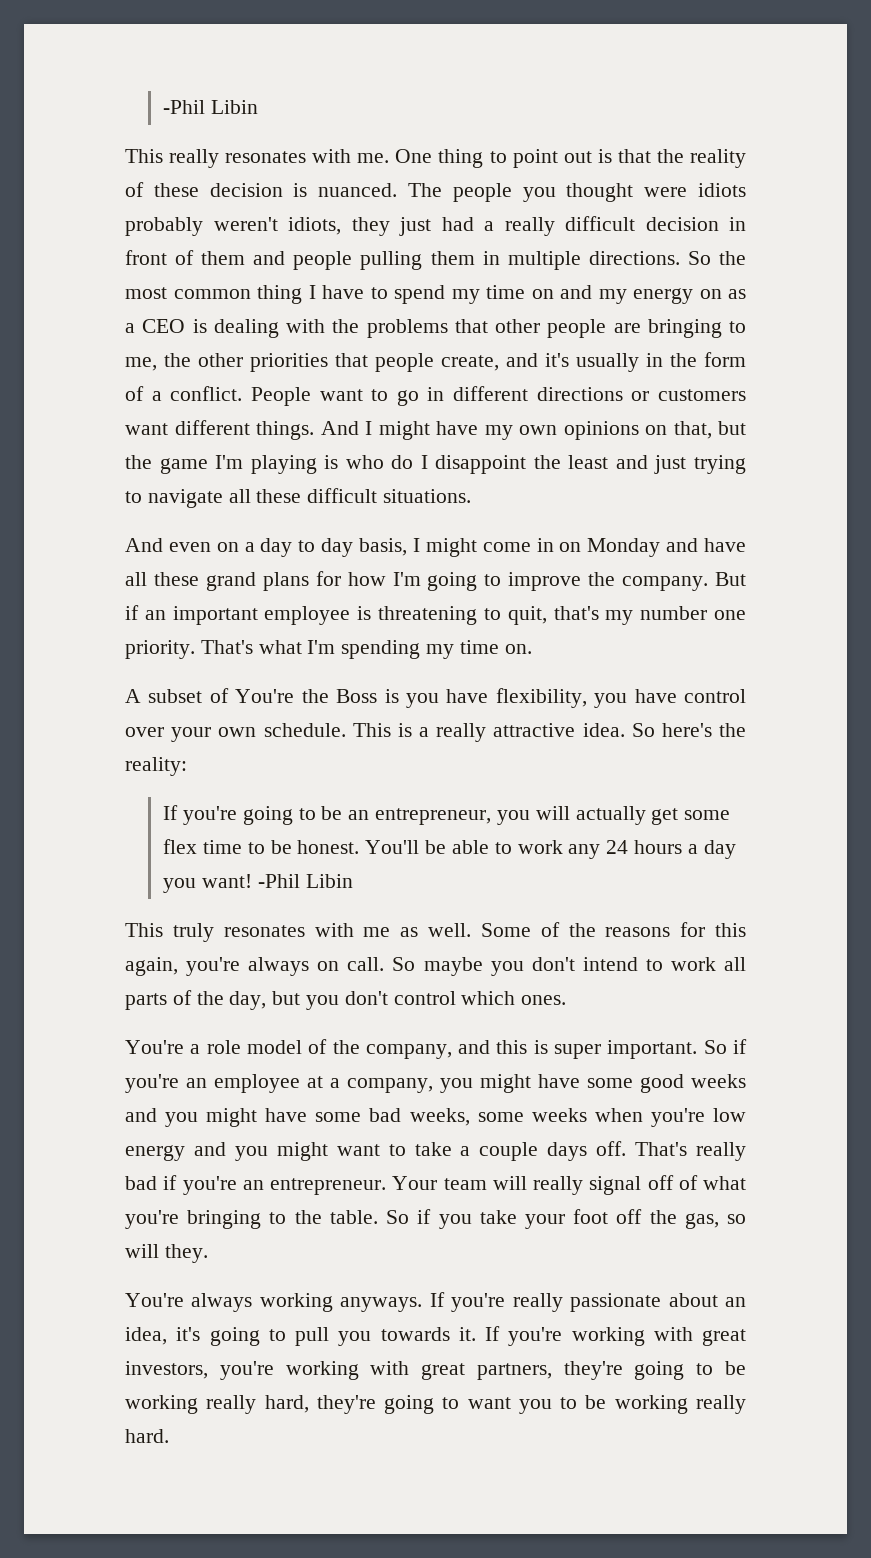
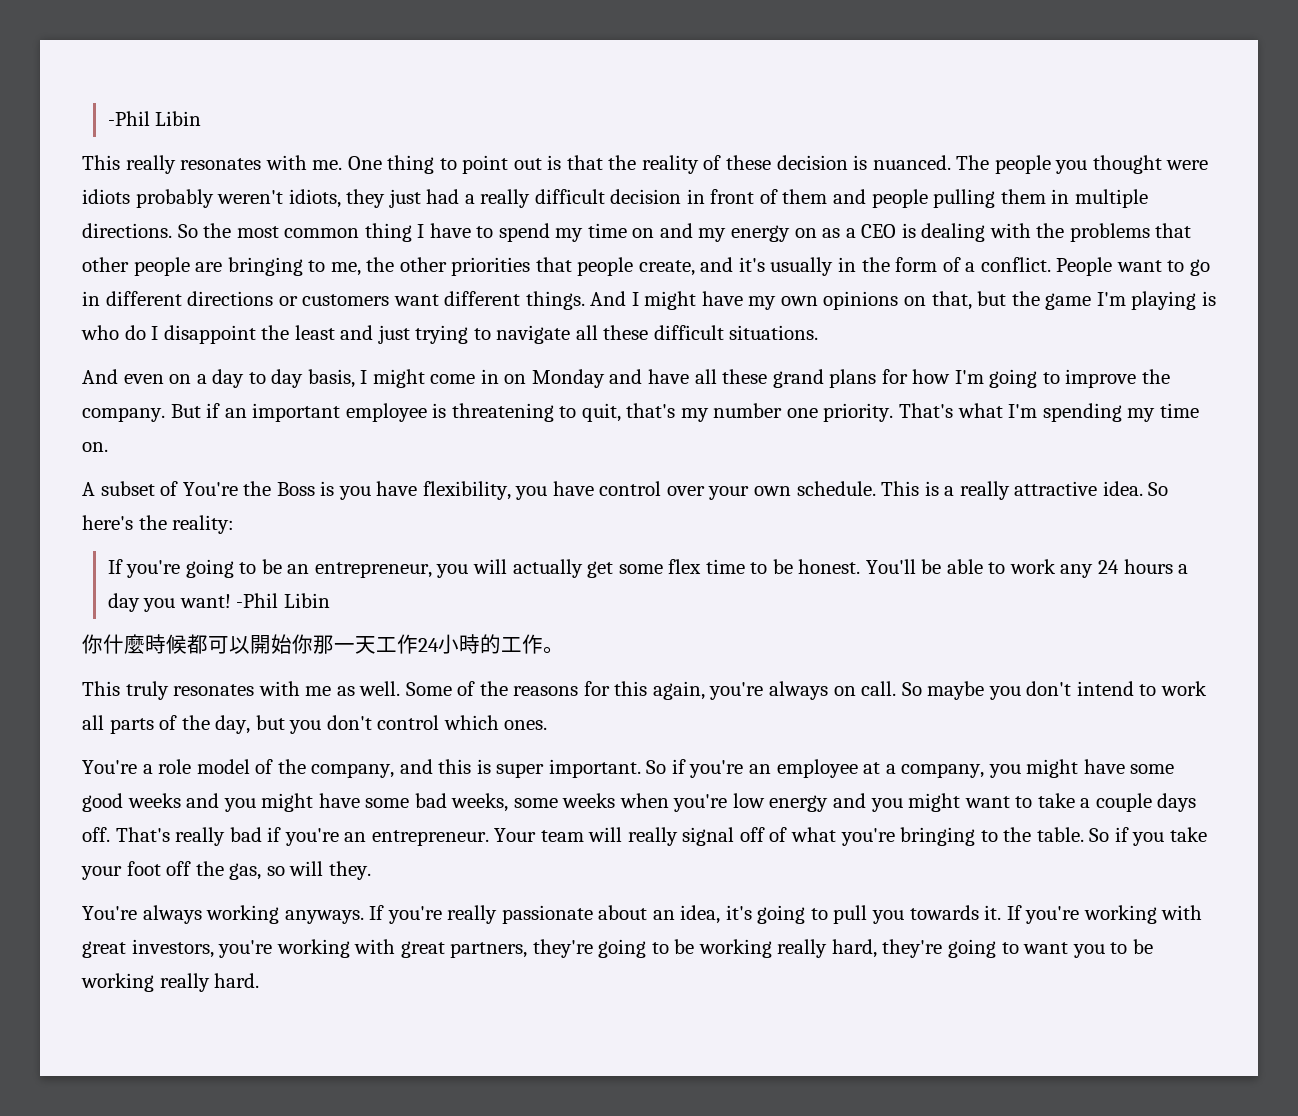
+ 你什麼時候都可以開始你那一天工作24小時的工作。

